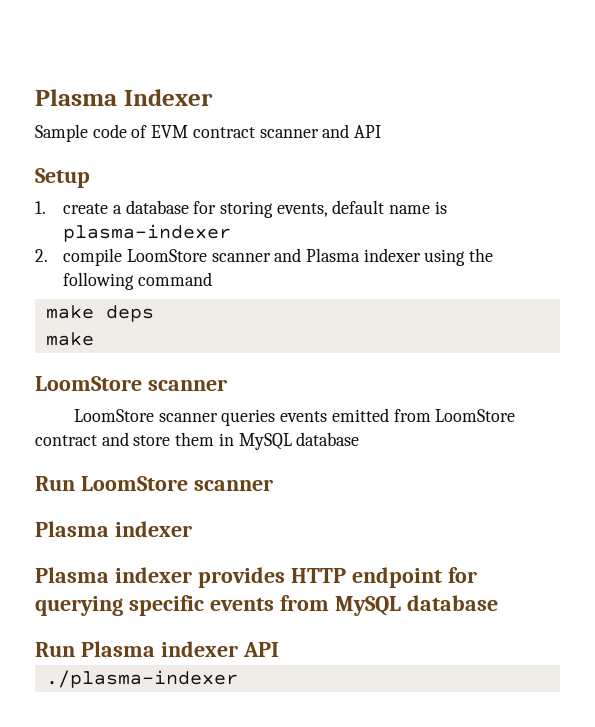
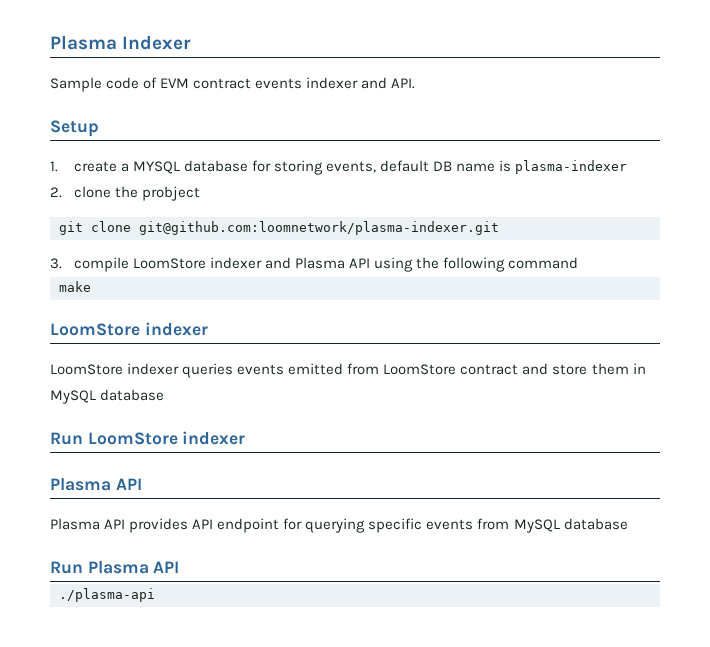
- Sample code of EVM contract scanner and API
+ Sample code of EVM contract events indexer and API.
- 1. create a database for storing events, default name is plasma-indexer
+ 1. create a MYSQL database for storing events, default DB name is plasma-indexer
- 2. compile LoomStore scanner and Plasma indexer using the following command
+ 2. clone the probject
+ git clone git@github.com:loomnetwork/plasma-indexer.git
+ 3. compile LoomStore indexer and Plasma API using the following command
- make deps
  make
- LoomStore scanner
- LoomStore scanner queries events emitted from LoomStore contract and store them in MySQL database
+ LoomStore indexer
+ LoomStore indexer queries events emitted from LoomStore contract and store them in MySQL database
- Run LoomStore scanner
- Plasma indexer
- Plasma indexer provides HTTP endpoint for querying specific events from MySQL database
+ Run LoomStore indexer
+ Plasma API
+ Plasma API provides API endpoint for querying specific events from MySQL database
- Run Plasma indexer API
- ./plasma-indexer
+ Run Plasma API
+ ./plasma-api

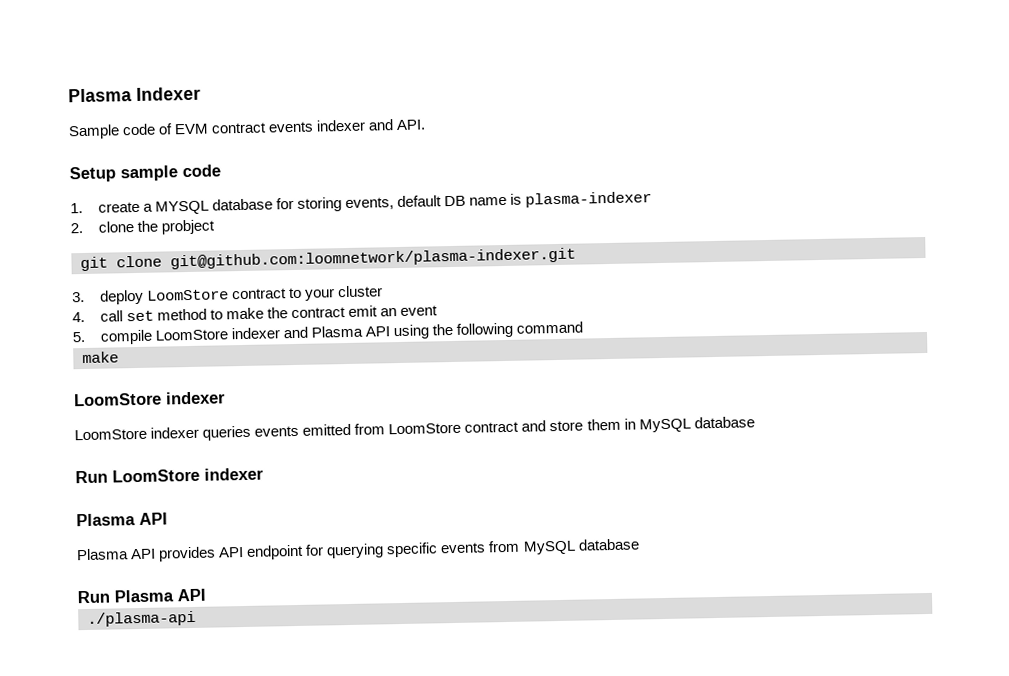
- Setup
+ Setup sample code
- 3. compile LoomStore indexer and Plasma API using the following command
+ 3. deploy LoomStore contract to your cluster
+ 4. call set method to make the contract emit an event
+ 5. compile LoomStore indexer and Plasma API using the following command

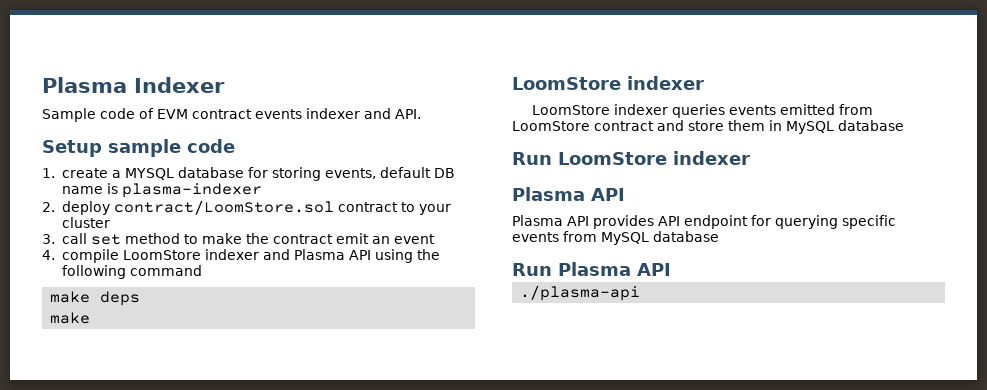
- 2. clone the probject
- git clone git@github.com:loomnetwork/plasma-indexer.git
- 3. deploy LoomStore contract to your cluster
+ 2. deploy contract/LoomStore.sol contract to your cluster
- 4. call set method to make the contract emit an event
+ 3. call set method to make the contract emit an event
- 5. compile LoomStore indexer and Plasma API using the following command
+ 4. compile LoomStore indexer and Plasma API using the following command
+ make deps

